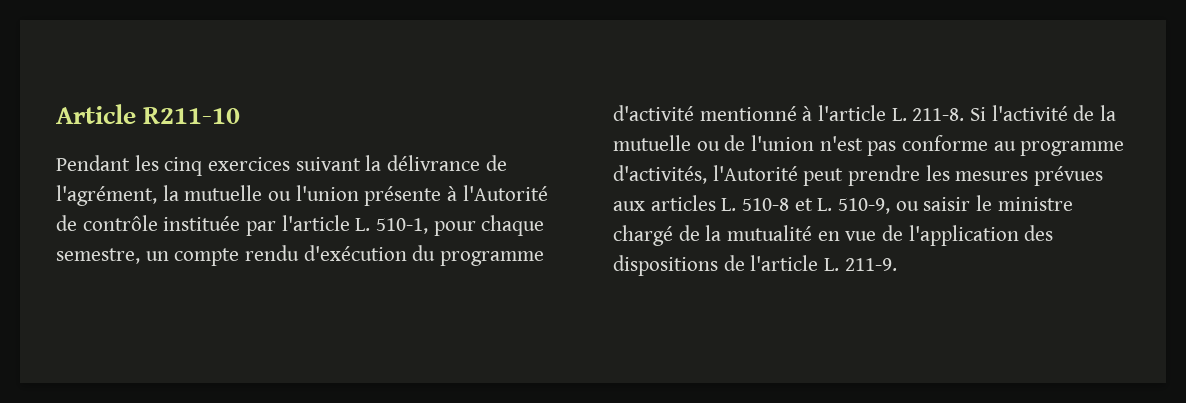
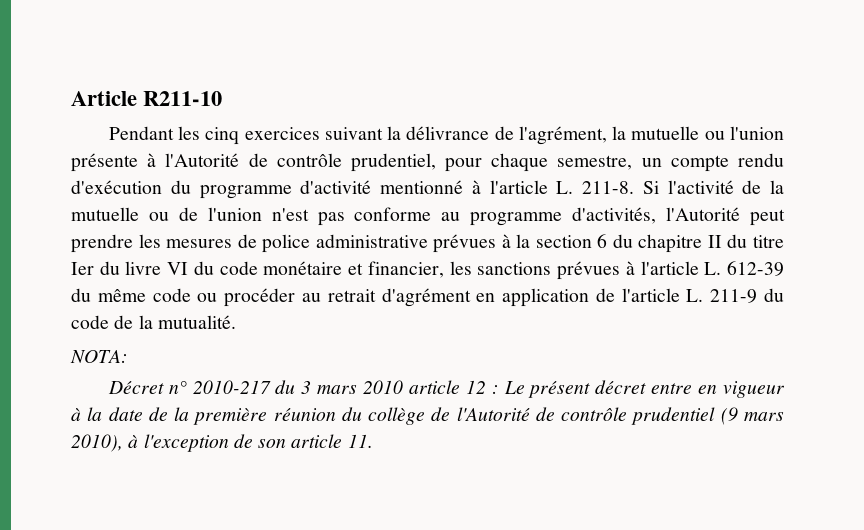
- Pendant les cinq exercices suivant la délivrance de l'agrément, la mutuelle ou l'union présente à l'Autorité de contrôle instituée par l'article L. 510-1, pour chaque semestre, un compte rendu d'exécution du programme d'activité mentionné à l'article L. 211-8.
+ Pendant les cinq exercices suivant la délivrance de l'agrément, la mutuelle ou l'union présente à l'Autorité de contrôle prudentiel, pour chaque semestre, un compte rendu d'exécution du programme d'activité mentionné à l'article L. 211-8.
- Si l'activité de la mutuelle ou de l'union n'est pas conforme au programme d'activités, l'Autorité peut prendre les mesures prévues aux articles L. 510-8 et L. 510-9, ou saisir le ministre chargé de la mutualité en vue de l'application des dispositions de l'article L. 211-9.
+ Si l'activité de la mutuelle ou de l'union n'est pas conforme au programme d'activités, l'Autorité peut prendre les mesures de police administrative prévues à la section 6 du chapitre II du titre Ier du livre VI du code monétaire et financier, les sanctions prévues à l'article L. 612-39 du même code ou procéder au retrait d'agrément en application de l'article L. 211-9 du code de la mutualité.
+ NOTA:
+ Décret n° 2010-217 du 3 mars 2010 article 12 : Le présent décret entre en vigueur à la date de la première réunion du collège de l'Autorité de contrôle prudentiel (9 mars 2010), à l'exception de son article 11.

